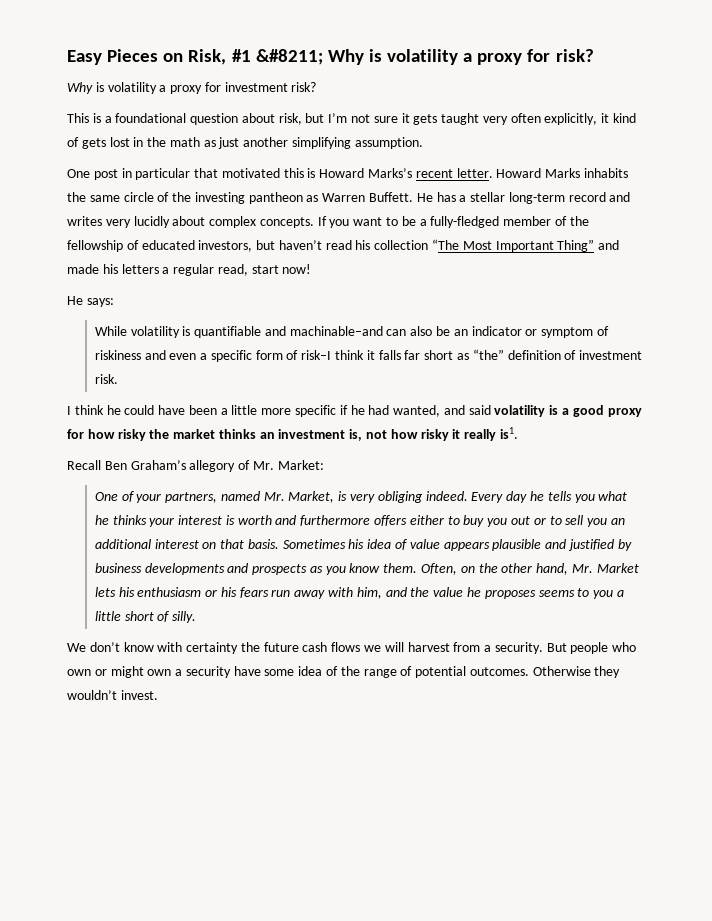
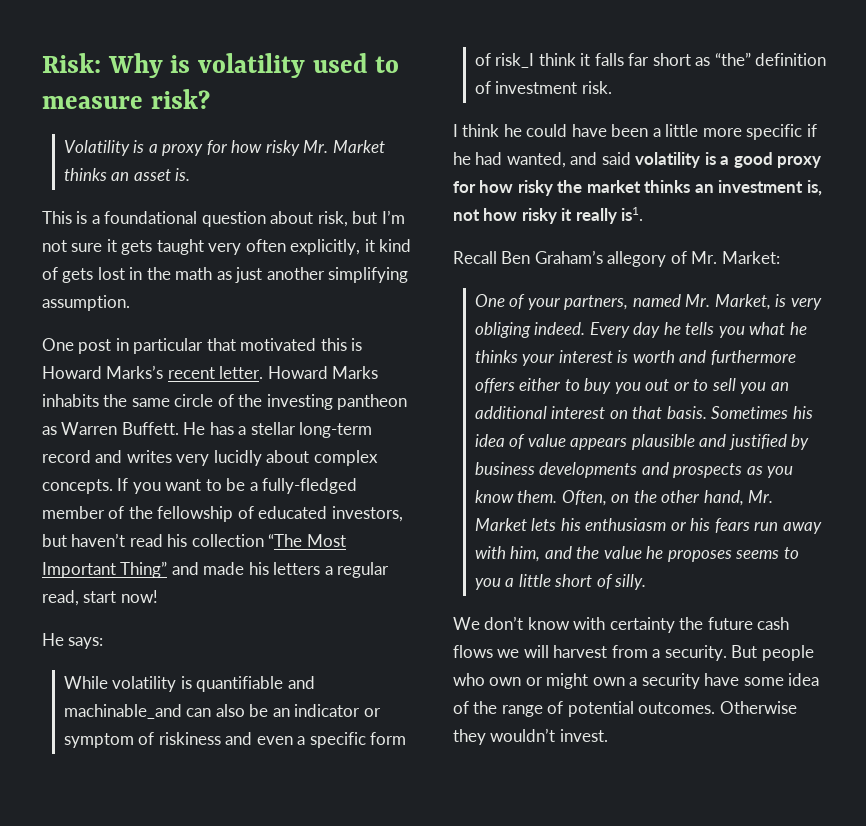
- Easy Pieces on Risk, #1 &#8211; Why is volatility a proxy for risk?
- Why is volatility a proxy for investment risk?
+ Risk: Why is volatility used to measure risk?
+ Volatility is a proxy for how risky Mr. Market thinks an asset is.
- While volatility is quantifiable and machinable–and can also be an indicator or symptom of riskiness and even a specific form of risk–I think it falls far short as “the” definition of investment risk.
+ While volatility is quantifiable and machinable_and can also be an indicator or symptom of riskiness and even a specific form of risk_I think it falls far short as “the” definition of investment risk.

